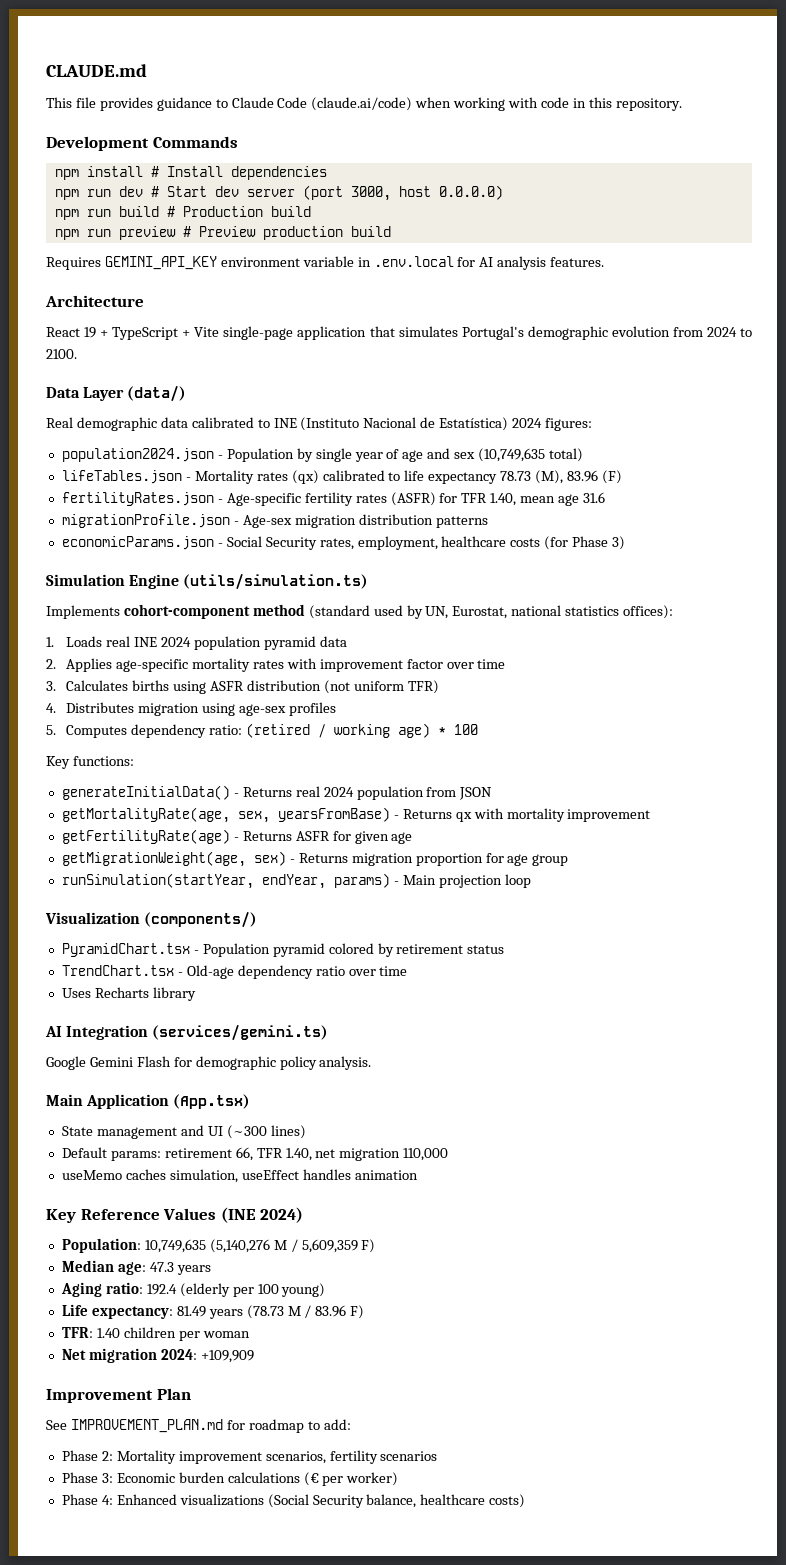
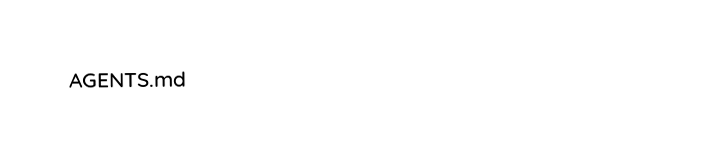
- CLAUDE.md
- This file provides guidance to Claude Code (claude.ai/code) when working with code in this repository.
- Development Commands
- npm install # Install dependencies
- npm run dev # Start dev server (port 3000, host 0.0.0.0)
- npm run build # Production build
- npm run preview # Preview production build
- Requires GEMINI_API_KEY environment variable in .env.local for AI analysis features.
- Architecture
- React 19 + TypeScript + Vite single-page application that simulates Portugal's demographic evolution from 2024 to 2100.
- Data Layer (data/)
- Real demographic data calibrated to INE (Instituto Nacional de Estatística) 2024 figures:
- population2024.json - Population by single year of age and sex (10,749,635 total)
- lifeTables.json - Mortality rates (qx) calibrated to life expectancy 78.73 (M), 83.96 (F)
- fertilityRates.json - Age-specific fertility rates (ASFR) for TFR 1.40, mean age 31.6
- migrationProfile.json - Age-sex migration distribution patterns
- economicParams.json - Social Security rates, employment, healthcare costs (for Phase 3)
- Simulation Engine (utils/simulation.ts)
- Implements cohort-component method (standard used by UN, Eurostat, national statistics offices):
- 1. Loads real INE 2024 population pyramid data
- 2. Applies age-specific mortality rates with improvement factor over time
- 3. Calculates births using ASFR distribution (not uniform TFR)
- 4. Distributes migration using age-sex profiles
- 5. Computes dependency ratio: (retired / working age) * 100
- Key functions:
- generateInitialData() - Returns real 2024 population from JSON
- getMortalityRate(age, sex, yearsFromBase) - Returns qx with mortality improvement
- getFertilityRate(age) - Returns ASFR for given age
- getMigrationWeight(age, sex) - Returns migration proportion for age group
- runSimulation(startYear, endYear, params) - Main projection loop
- Visualization (components/)
- PyramidChart.tsx - Population pyramid colored by retirement status
- TrendChart.tsx - Old-age dependency ratio over time
- Uses Recharts library
- AI Integration (services/gemini.ts)
- Google Gemini Flash for demographic policy analysis.
- Main Application (App.tsx)
- State management and UI (~300 lines)
- Default params: retirement 66, TFR 1.40, net migration 110,000
- useMemo caches simulation, useEffect handles animation
- Key Reference Values (INE 2024)
- Population: 10,749,635 (5,140,276 M / 5,609,359 F)
- Median age: 47.3 years
- Aging ratio: 192.4 (elderly per 100 young)
- Life expectancy: 81.49 years (78.73 M / 83.96 F)
- TFR: 1.40 children per woman
- Net migration 2024: +109,909
- Improvement Plan
- See IMPROVEMENT_PLAN.md for roadmap to add:
- Phase 2: Mortality improvement scenarios, fertility scenarios
- Phase 3: Economic burden calculations (€ per worker)
- Phase 4: Enhanced visualizations (Social Security balance, healthcare costs)
+ AGENTS.md

